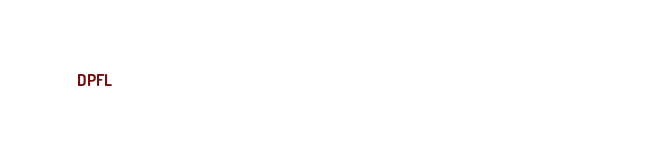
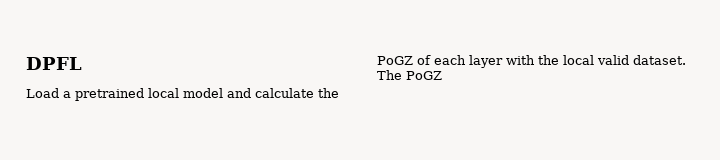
+ Load a pretrained local model and calculate the PoGZ of each layer with the local valid dataset. The PoGZ

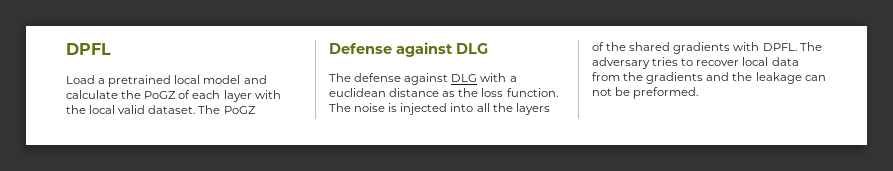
+ Defense against DLG
+ The defense against DLG with a euclidean distance as the loss function. The noise is injected into all the layers of the shared gradients with DPFL. The adversary tries to recover local data from the gradients and the leakage can not be preformed.

